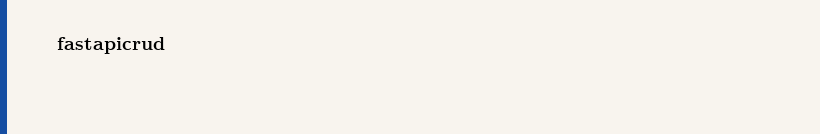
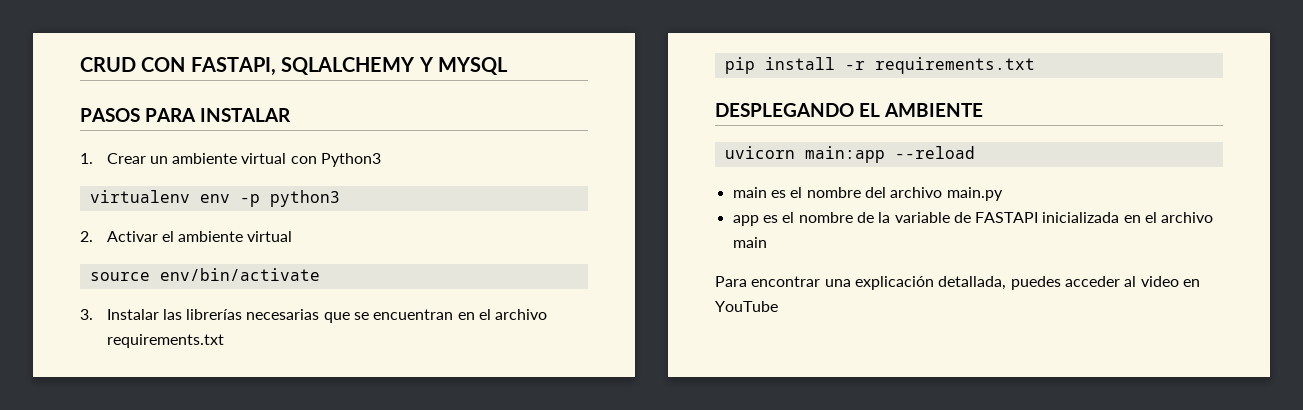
- fastapicrud
+ CRUD CON FASTAPI, SQLALCHEMY Y MYSQL
+ PASOS PARA INSTALAR
+ 1. Crear un ambiente virtual con Python3
+ virtualenv env -p python3
+ 2. Activar el ambiente virtual
+ source env/bin/activate
+ 3. Instalar las librerías necesarias que se encuentran en el archivo requirements.txt
+ pip install -r requirements.txt
+ DESPLEGANDO EL AMBIENTE
+ uvicorn main:app --reload
+ main es el nombre del archivo main.py
+ app es el nombre de la variable de FASTAPI inicializada en el archivo main
+ Para encontrar una explicación detallada, puedes acceder al video en YouTube

